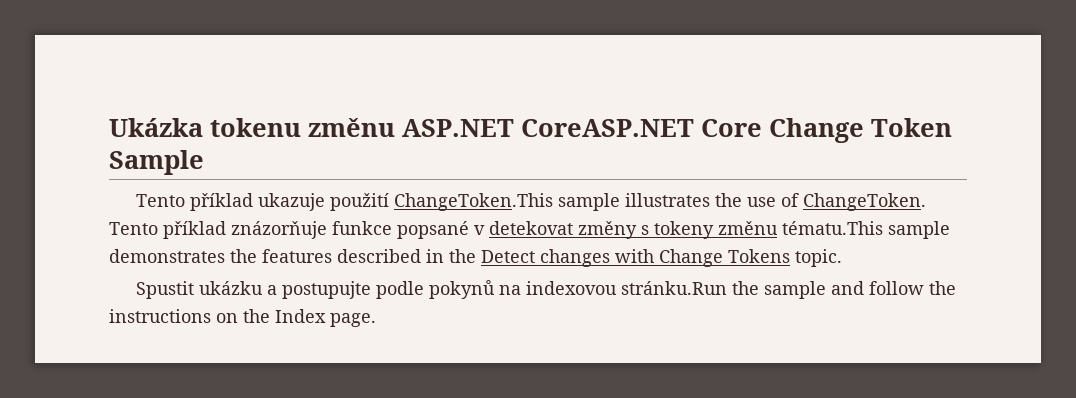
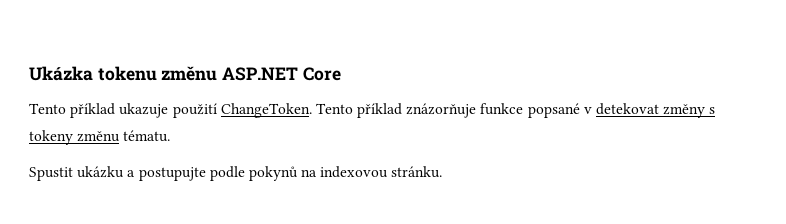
- Ukázka tokenu změnu ASP.NET CoreASP.NET Core Change Token Sample
+ Ukázka tokenu změnu ASP.NET Core
- Tento příklad ukazuje použití ChangeToken.This sample illustrates the use of ChangeToken.
+ Tento příklad ukazuje použití ChangeToken.
- Tento příklad znázorňuje funkce popsané v detekovat změny s tokeny změnu tématu.This sample demonstrates the features described in the Detect changes with Change Tokens topic.
+ Tento příklad znázorňuje funkce popsané v detekovat změny s tokeny změnu tématu.
- Spustit ukázku a postupujte podle pokynů na indexovou stránku.Run the sample and follow the instructions on the Index page.
+ Spustit ukázku a postupujte podle pokynů na indexovou stránku.

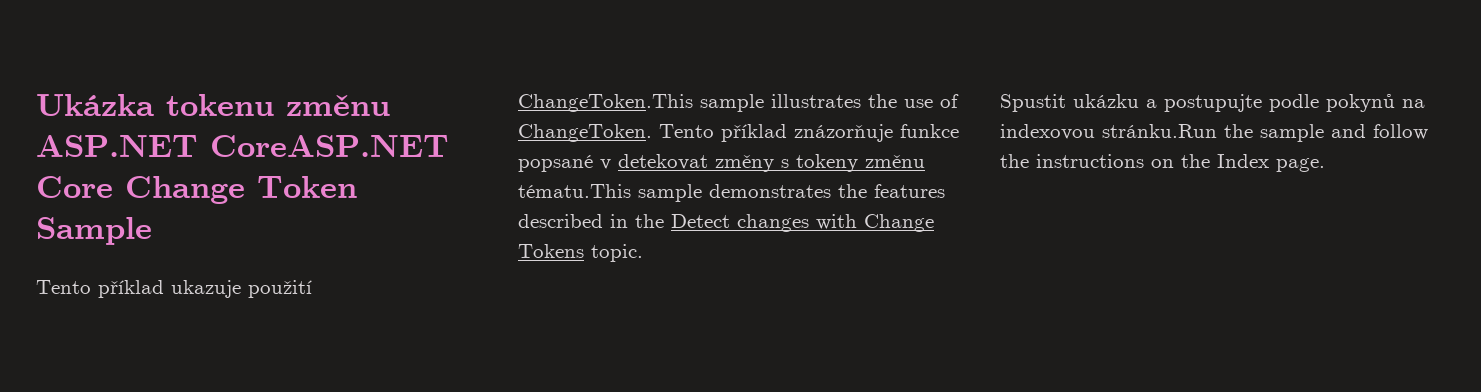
- Ukázka tokenu změnu ASP.NET Core
+ Ukázka tokenu změnu ASP.NET CoreASP.NET Core Change Token Sample
- Tento příklad ukazuje použití ChangeToken.
+ Tento příklad ukazuje použití ChangeToken.This sample illustrates the use of ChangeToken.
- Tento příklad znázorňuje funkce popsané v detekovat změny s tokeny změnu tématu.
+ Tento příklad znázorňuje funkce popsané v detekovat změny s tokeny změnu tématu.This sample demonstrates the features described in the Detect changes with Change Tokens topic.
- Spustit ukázku a postupujte podle pokynů na indexovou stránku.
+ Spustit ukázku a postupujte podle pokynů na indexovou stránku.Run the sample and follow the instructions on the Index page.

